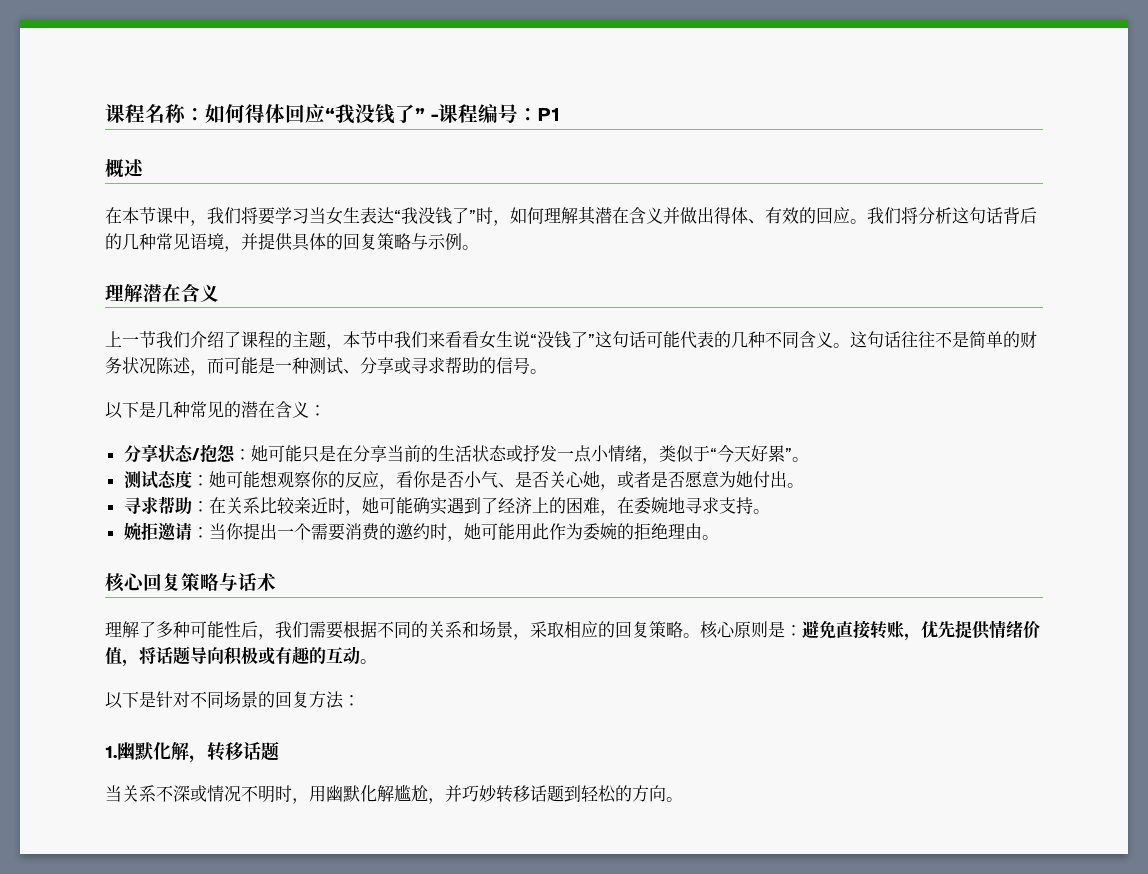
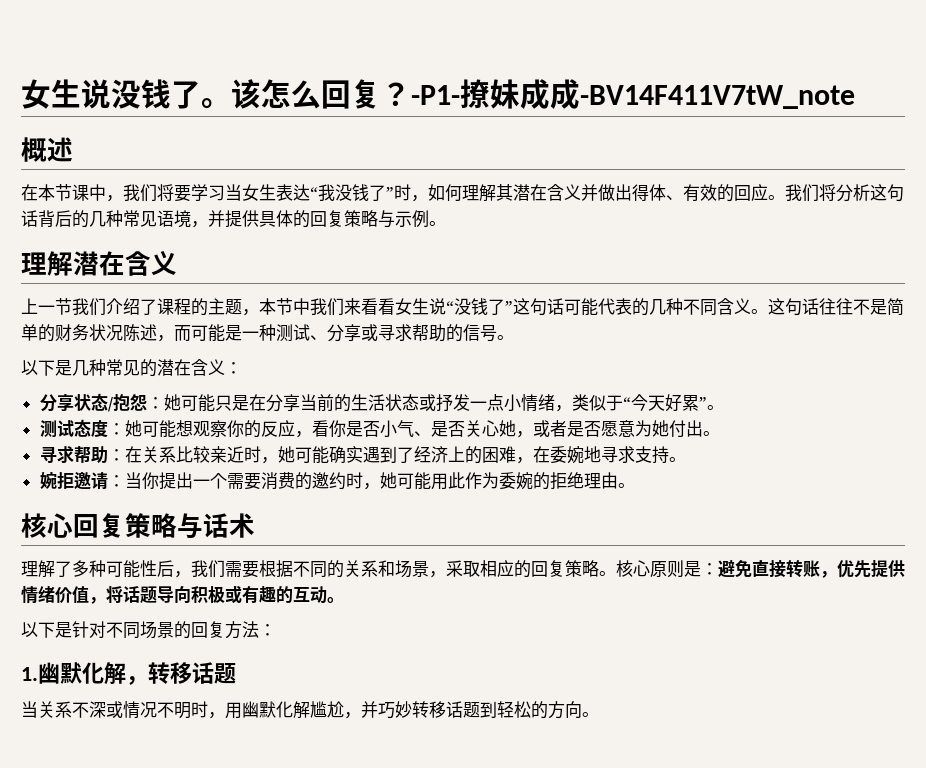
- 课程名称：如何得体回应“我没钱了” -课程编号：P1
+ 女生说没钱了。该怎么回复？-P1-撩妹成成-BV14F411V7tW_note

